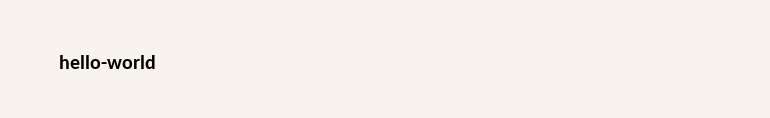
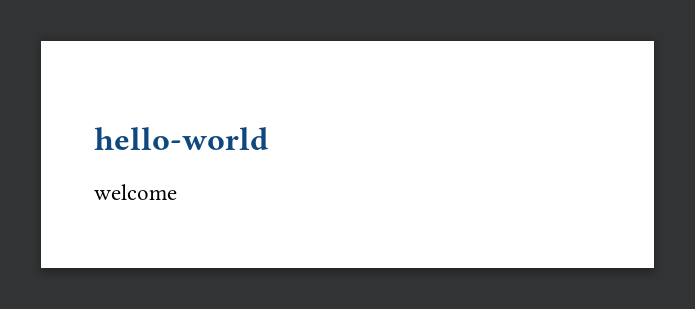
+ welcome

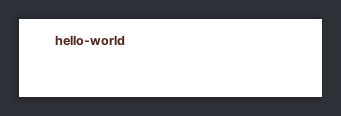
- welcome

